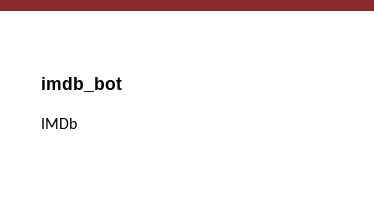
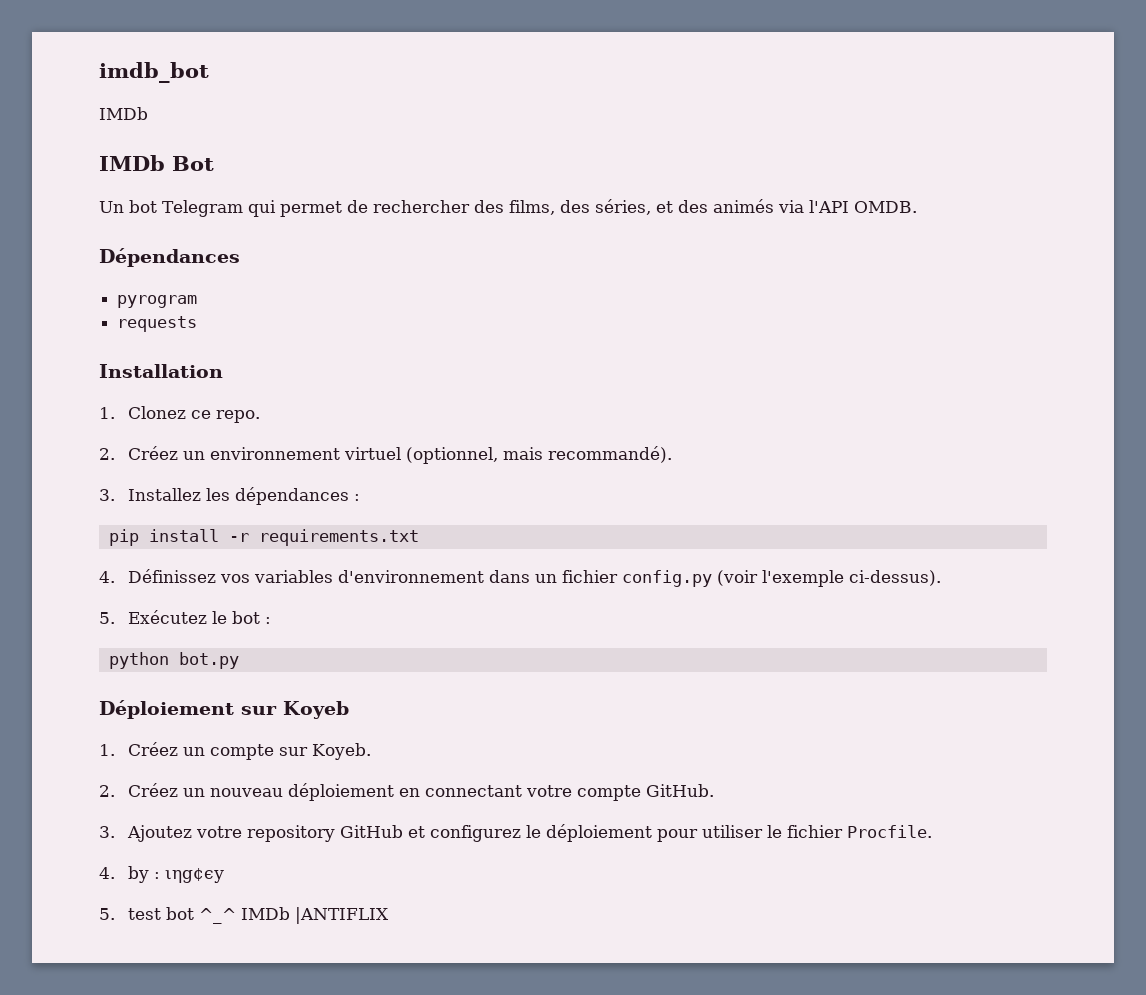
+ IMDb Bot
+ Un bot Telegram qui permet de rechercher des films, des séries, et des animés via l'API OMDB.
+ Dépendances
+ pyrogram
+ requests
+ Installation
+ 1. Clonez ce repo.
+ 2. Créez un environnement virtuel (optionnel, mais recommandé).
+ 3. Installez les dépendances :
+ pip install -r requirements.txt
+ 4. Définissez vos variables d'environnement dans un fichier config.py (voir l'exemple ci-dessus).
+ 5. Exécutez le bot :
+ python bot.py
+ Déploiement sur Koyeb
+ 1. Créez un compte sur Koyeb.
+ 2. Créez un nouveau déploiement en connectant votre compte GitHub.
+ 3. Ajoutez votre repository GitHub et configurez le déploiement pour utiliser le fichier Procfile.
+ 4. by : ιηg¢єу
+ 5. test bot ^_^ IMDb |ANTIFLIX

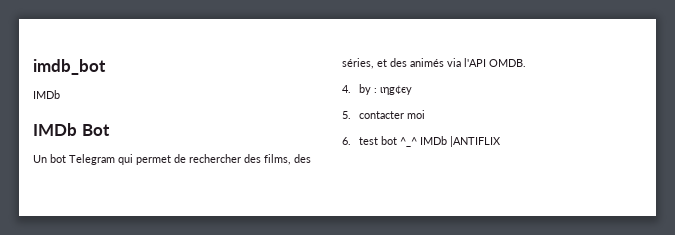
- Dépendances
- pyrogram
- requests
- Installation
- 1. Clonez ce repo.
- 2. Créez un environnement virtuel (optionnel, mais recommandé).
- 3. Installez les dépendances :
- pip install -r requirements.txt
- 4. Définissez vos variables d'environnement dans un fichier config.py (voir l'exemple ci-dessus).
- 5. Exécutez le bot :
- python bot.py
- Déploiement sur Koyeb
- 1. Créez un compte sur Koyeb.
- 2. Créez un nouveau déploiement en connectant votre compte GitHub.
- 3. Ajoutez votre repository GitHub et configurez le déploiement pour utiliser le fichier Procfile.
- 5. test bot ^_^ IMDb |ANTIFLIX
+ 5. contacter moi
+ 6. test bot ^_^ IMDb |ANTIFLIX

